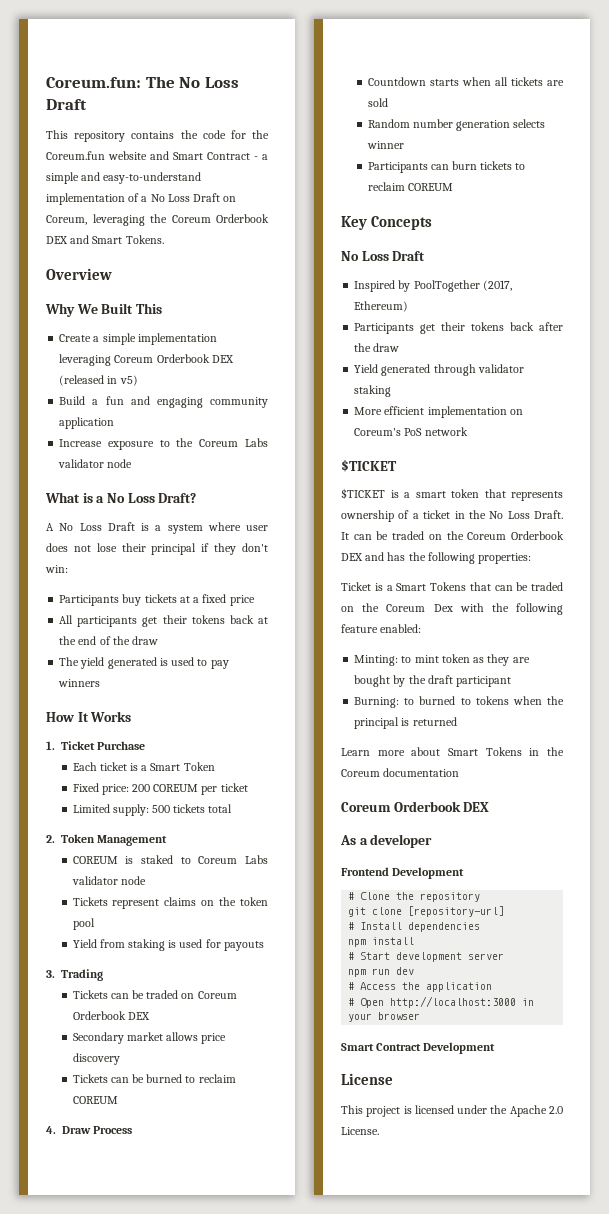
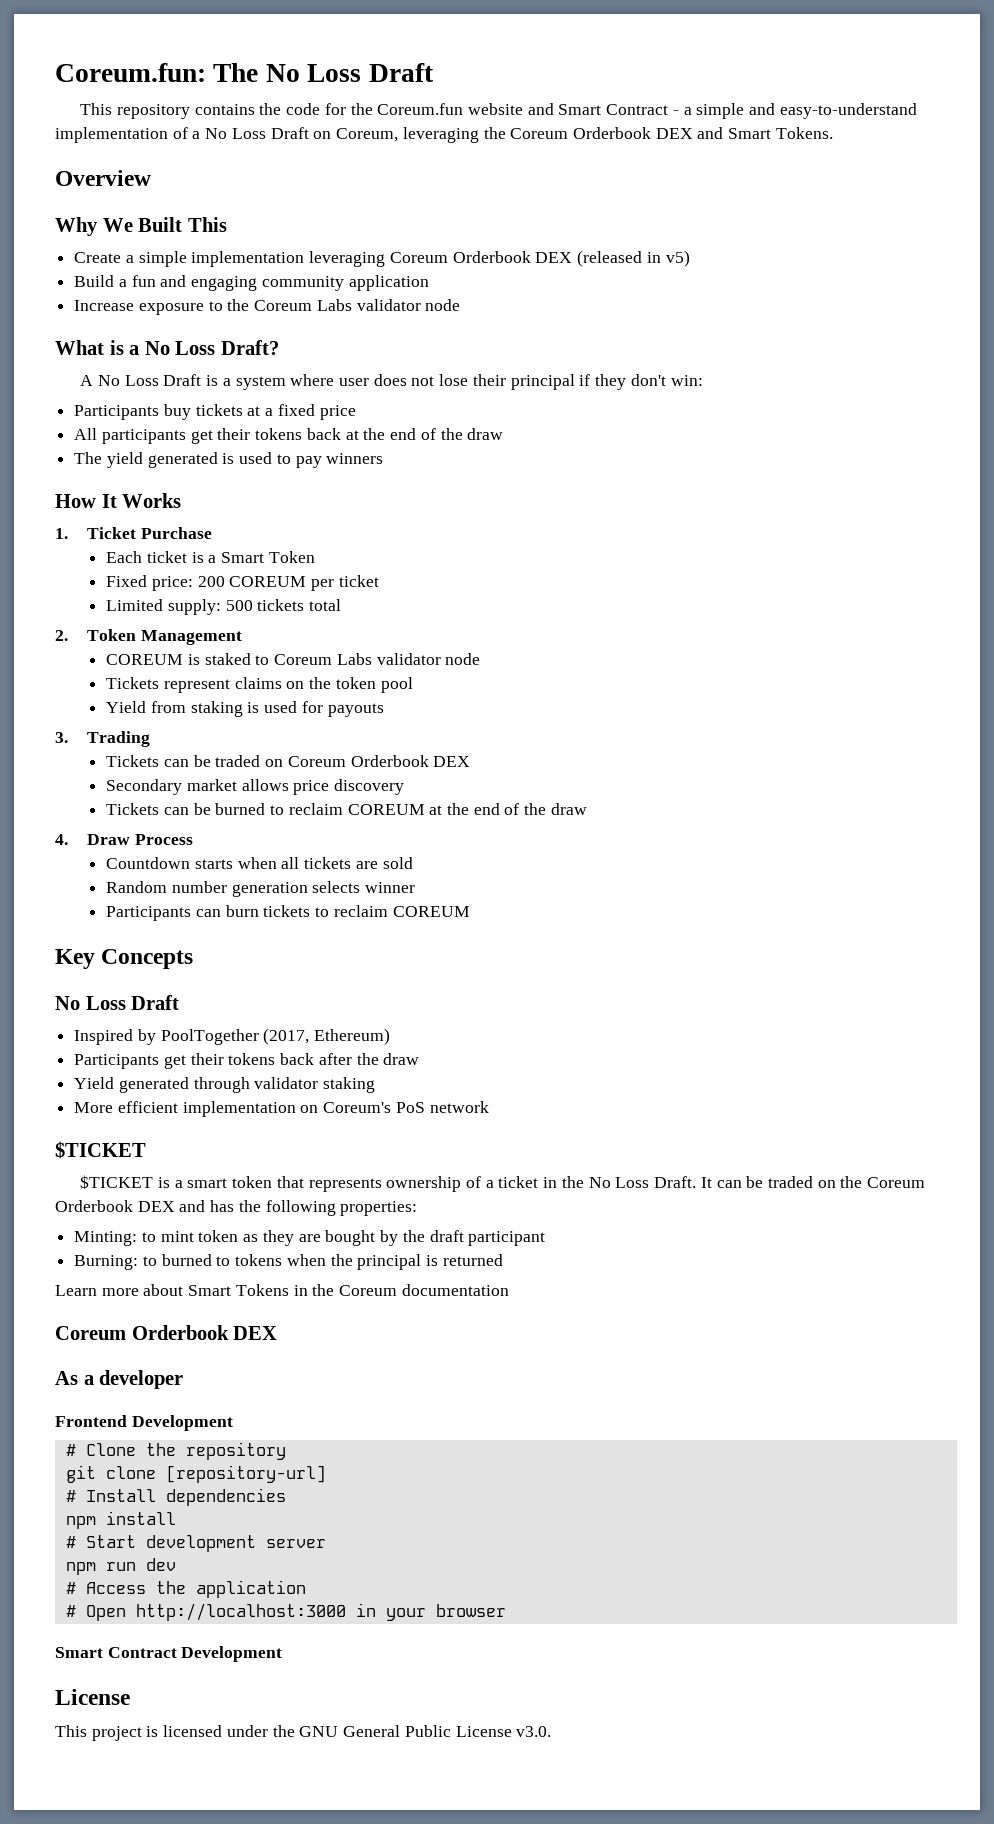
- Tickets can be burned to reclaim COREUM
+ Tickets can be burned to reclaim COREUM at the end of the draw
- Ticket is a Smart Tokens that can be traded on the Coreum Dex with the following feature enabled:
- This project is licensed under the Apache 2.0 License.
+ This project is licensed under the GNU General Public License v3.0.

